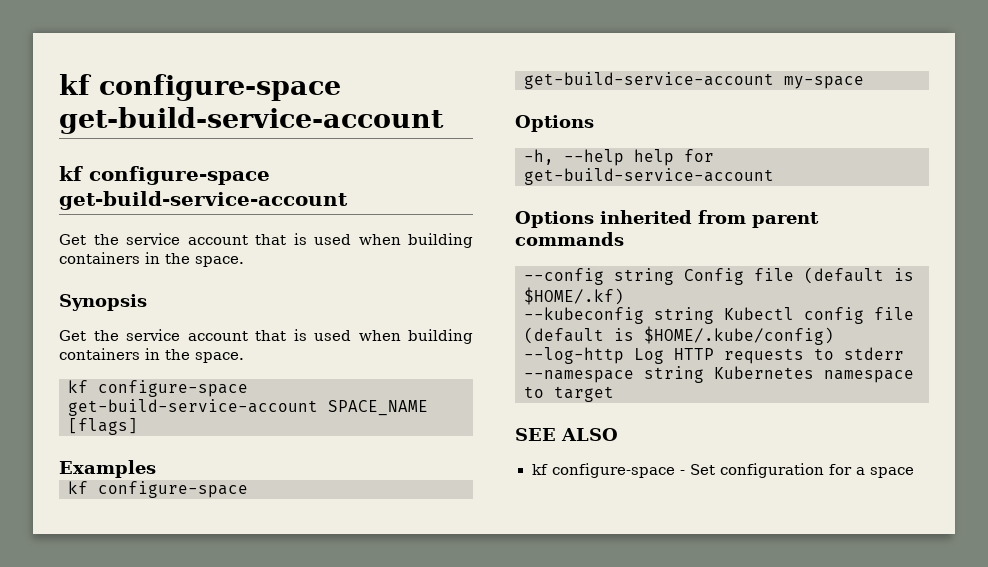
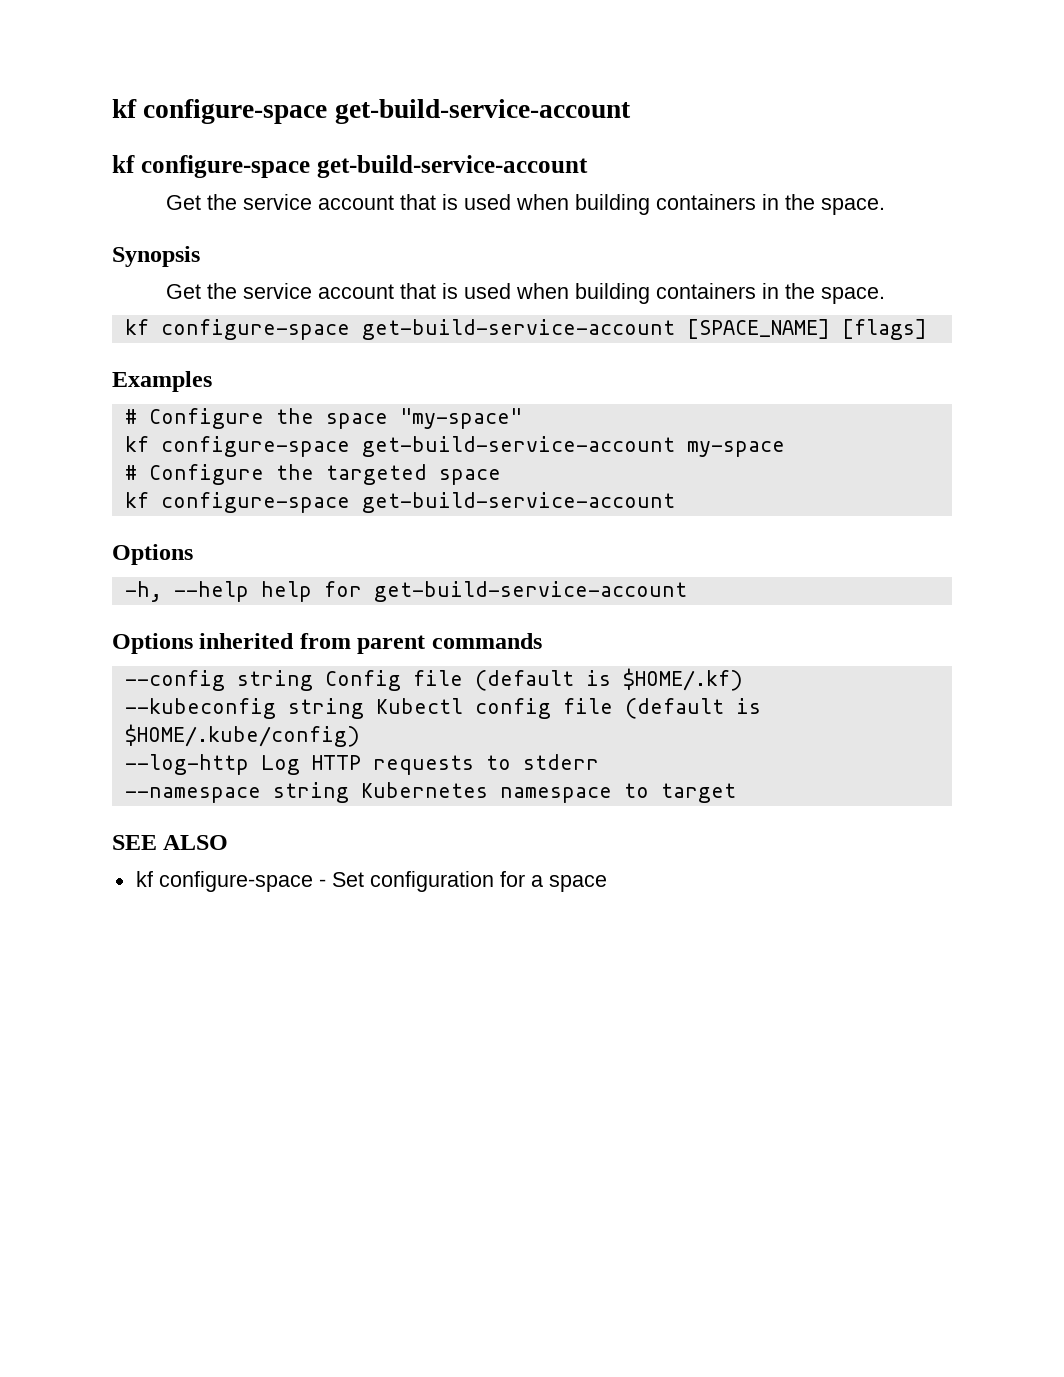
- kf configure-space get-build-service-account SPACE_NAME [flags]
+ kf configure-space get-build-service-account [SPACE_NAME] [flags]
+ # Configure the space "my-space"
+ # Configure the targeted space
+ kf configure-space get-build-service-account

